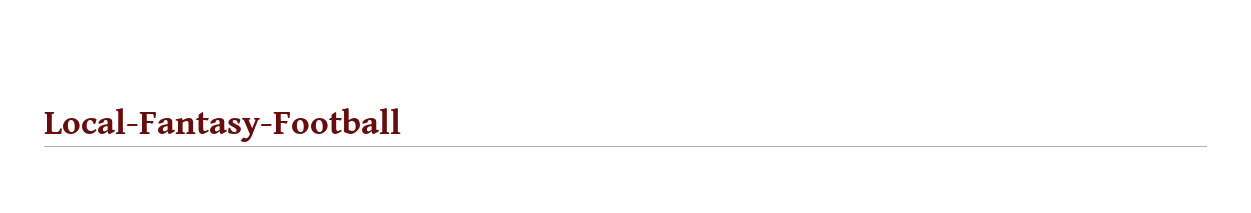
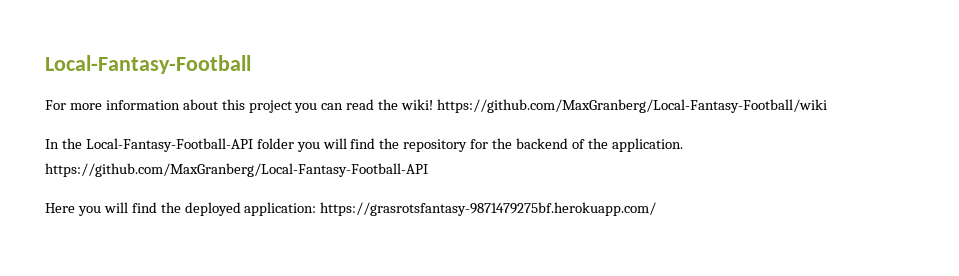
+ For more information about this project you can read the wiki! https://github.com/MaxGranberg/Local-Fantasy-Football/wiki
+ In the Local-Fantasy-Football-API folder you will find the repository for the backend of the application. https://github.com/MaxGranberg/Local-Fantasy-Football-API
+ Here you will find the deployed application: https://grasrotsfantasy-9871479275bf.herokuapp.com/

